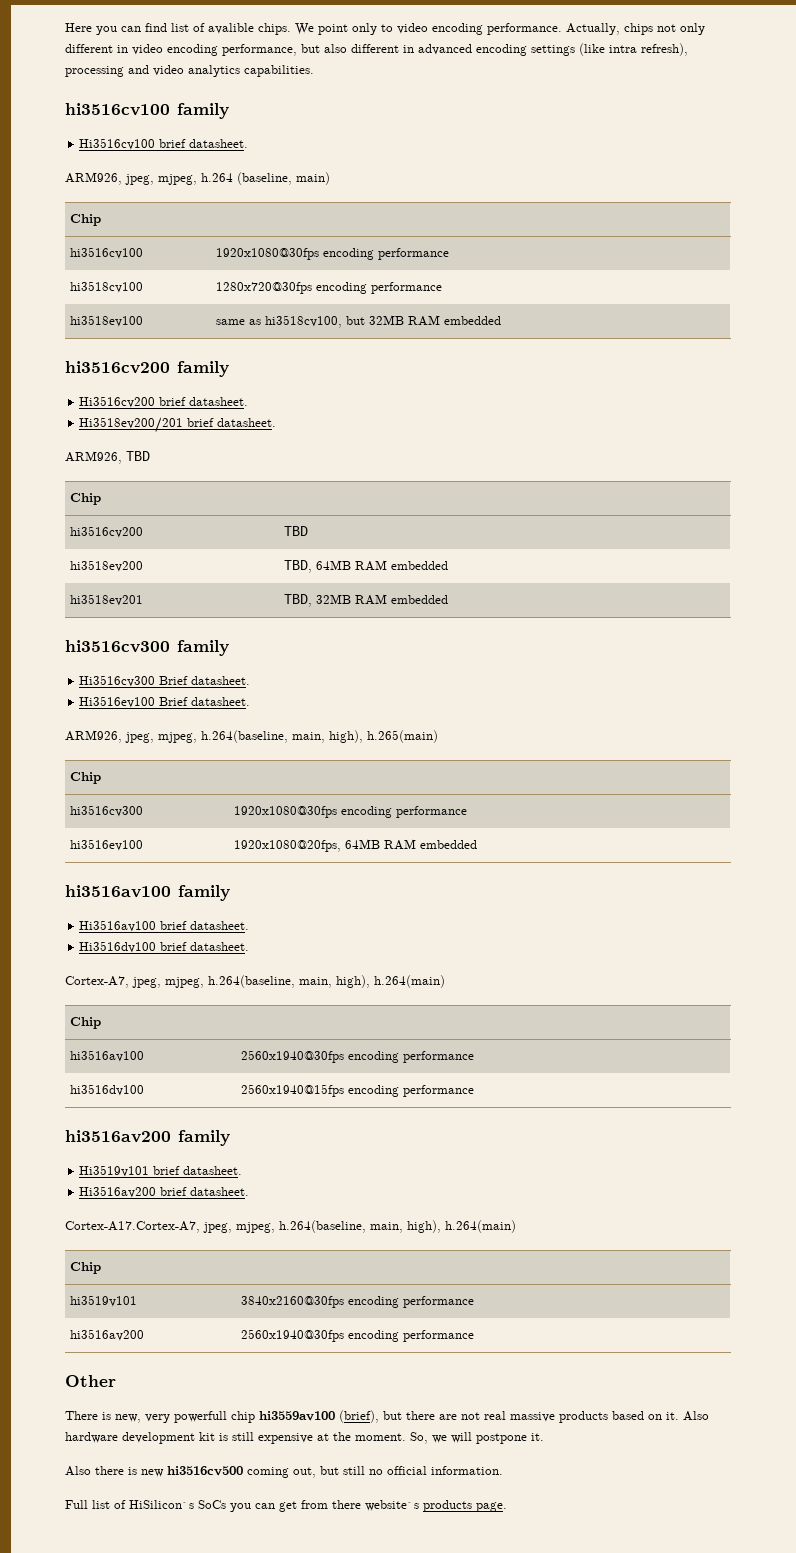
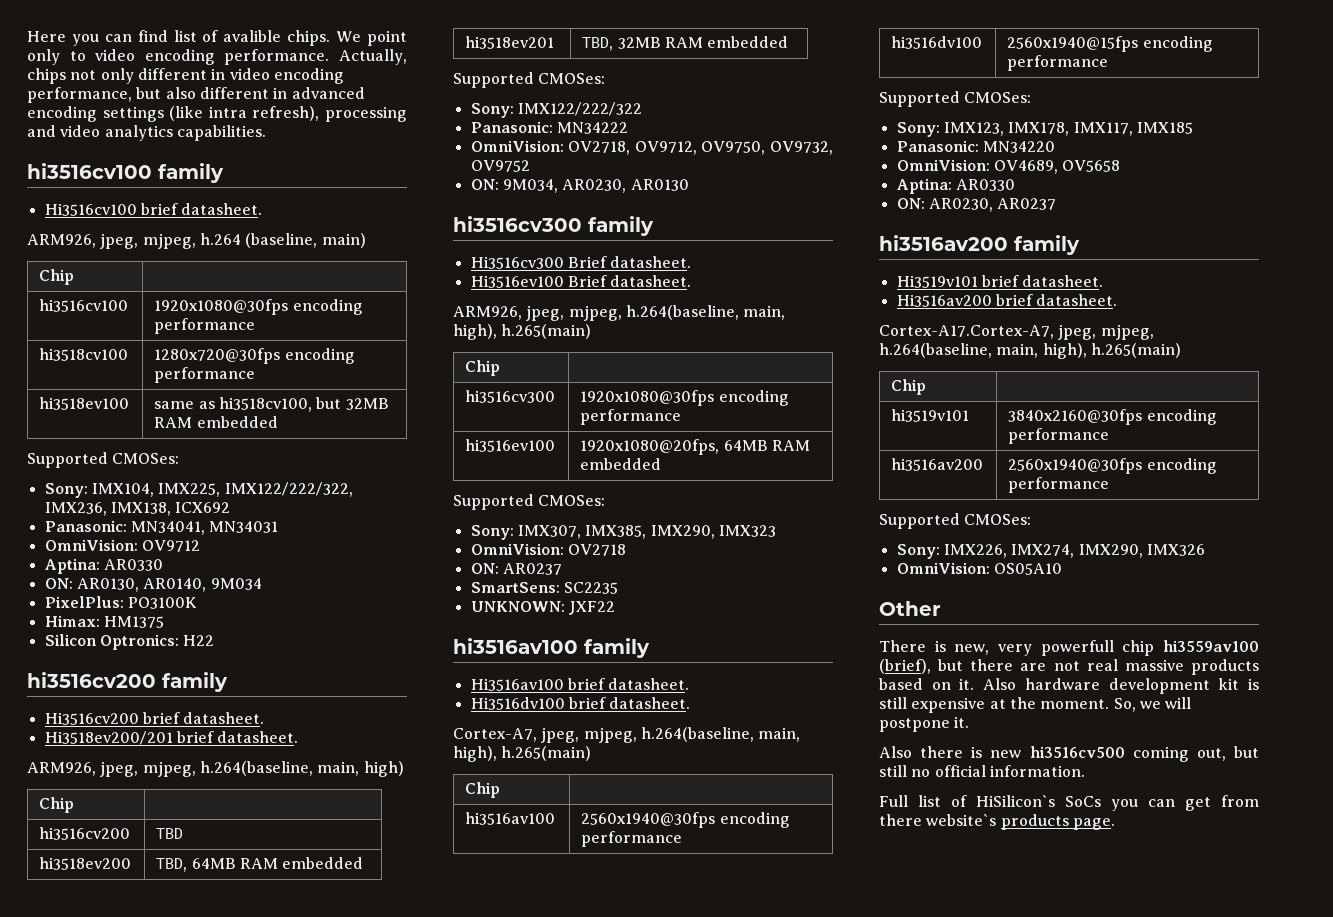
  hi3518ev100 | same as hi3518cv100, but 32MB RAM embedded
+ Supported CMOSes:
+ Sony: IMX104, IMX225, IMX122/222/322, IMX236, IMX138, ICX692
+ Panasonic: MN34041, MN34031
+ OmniVision: OV9712
+ Aptina: AR0330
+ ON: AR0130, AR0140, 9M034
+ PixelPlus: PO3100K
+ Himax: HM1375
+ Silicon Optronics: H22
- ARM926, TBD
+ ARM926, jpeg, mjpeg, h.264(baseline, main, high)
  hi3518ev201 | TBD, 32MB RAM embedded
+ Supported CMOSes:
+ Sony: IMX122/222/322
+ Panasonic: MN34222
+ OmniVision: OV2718, OV9712, OV9750, OV9732, OV9752
+ ON: 9M034, AR0230, AR0130
  hi3516ev100 | 1920x1080@20fps, 64MB RAM embedded
+ Supported CMOSes:
+ Sony: IMX307, IMX385, IMX290, IMX323
+ OmniVision: OV2718
+ ON: AR0237
+ SmartSens: SC2235
+ UNKNOWN: JXF22
- Cortex-A7, jpeg, mjpeg, h.264(baseline, main, high), h.264(main)
+ Cortex-A7, jpeg, mjpeg, h.264(baseline, main, high), h.265(main)
  hi3516dv100 | 2560x1940@15fps encoding performance
+ Supported CMOSes:
+ Sony: IMX123, IMX178, IMX117, IMX185
+ Panasonic: MN34220
+ OmniVision: OV4689, OV5658
+ Aptina: AR0330
+ ON: AR0230, AR0237
- Cortex-A17.Cortex-A7, jpeg, mjpeg, h.264(baseline, main, high), h.264(main)
+ Cortex-A17.Cortex-A7, jpeg, mjpeg, h.264(baseline, main, high), h.265(main)
  hi3516av200 | 2560x1940@30fps encoding performance
+ Supported CMOSes:
+ Sony: IMX226, IMX274, IMX290, IMX326
+ OmniVision: OS05A10

